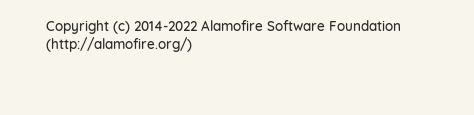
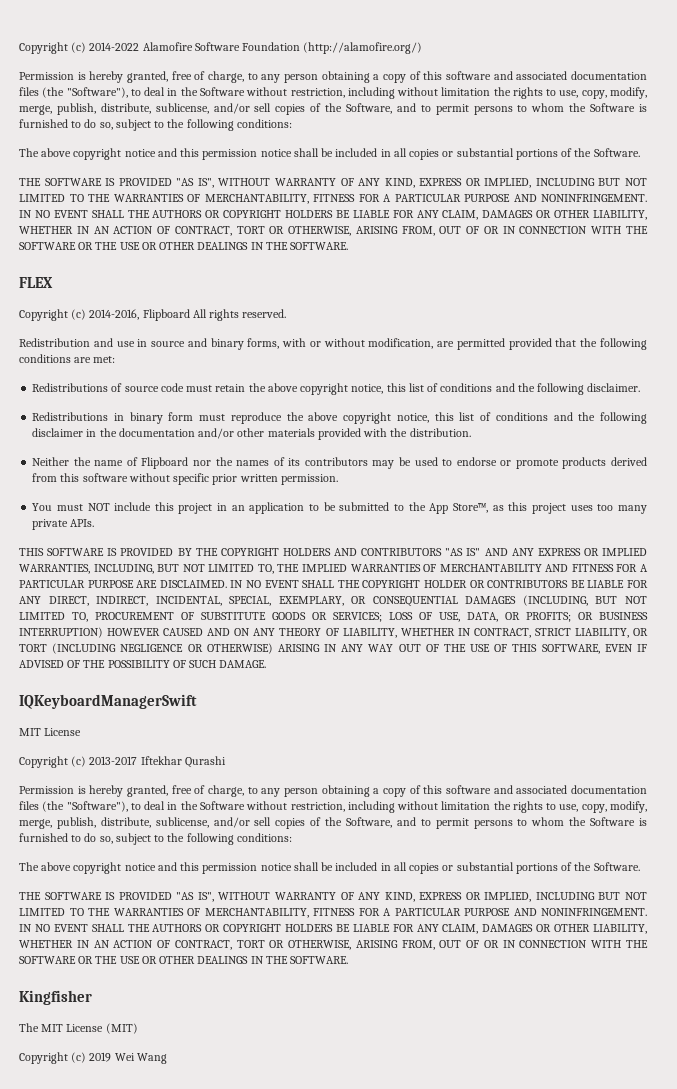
  Copyright (c) 2014-2022 Alamofire Software Foundation (http://alamofire.org/)
+ Permission is hereby granted, free of charge, to any person obtaining a copy of this software and associated documentation files (the "Software"), to deal in the Software without restriction, including without limitation the rights to use, copy, modify, merge, publish, distribute, sublicense, and/or sell copies of the Software, and to permit persons to whom the Software is furnished to do so, subject to the following conditions:
+ The above copyright notice and this permission notice shall be included in all copies or substantial portions of the Software.
+ THE SOFTWARE IS PROVIDED "AS IS", WITHOUT WARRANTY OF ANY KIND, EXPRESS OR IMPLIED, INCLUDING BUT NOT LIMITED TO THE WARRANTIES OF MERCHANTABILITY, FITNESS FOR A PARTICULAR PURPOSE AND NONINFRINGEMENT. IN NO EVENT SHALL THE AUTHORS OR COPYRIGHT HOLDERS BE LIABLE FOR ANY CLAIM, DAMAGES OR OTHER LIABILITY, WHETHER IN AN ACTION OF CONTRACT, TORT OR OTHERWISE, ARISING FROM, OUT OF OR IN CONNECTION WITH THE SOFTWARE OR THE USE OR OTHER DEALINGS IN THE SOFTWARE.
+ FLEX
+ Copyright (c) 2014-2016, Flipboard All rights reserved.
+ Redistribution and use in source and binary forms, with or without modification, are permitted provided that the following conditions are met:
+ Redistributions of source code must retain the above copyright notice, this list of conditions and the following disclaimer.
+ Redistributions in binary form must reproduce the above copyright notice, this list of conditions and the following disclaimer in the documentation and/or other materials provided with the distribution.
+ Neither the name of Flipboard nor the names of its contributors may be used to endorse or promote products derived from this software without specific prior written permission.
+ You must NOT include this project in an application to be submitted to the App Store™, as this project uses too many private APIs.
+ THIS SOFTWARE IS PROVIDED BY THE COPYRIGHT HOLDERS AND CONTRIBUTORS "AS IS" AND ANY EXPRESS OR IMPLIED WARRANTIES, INCLUDING, BUT NOT LIMITED TO, THE IMPLIED WARRANTIES OF MERCHANTABILITY AND FITNESS FOR A PARTICULAR PURPOSE ARE DISCLAIMED. IN NO EVENT SHALL THE COPYRIGHT HOLDER OR CONTRIBUTORS BE LIABLE FOR ANY DIRECT, INDIRECT, INCIDENTAL, SPECIAL, EXEMPLARY, OR CONSEQUENTIAL DAMAGES (INCLUDING, BUT NOT LIMITED TO, PROCUREMENT OF SUBSTITUTE GOODS OR SERVICES; LOSS OF USE, DATA, OR PROFITS; OR BUSINESS INTERRUPTION) HOWEVER CAUSED AND ON ANY THEORY OF LIABILITY, WHETHER IN CONTRACT, STRICT LIABILITY, OR TORT (INCLUDING NEGLIGENCE OR OTHERWISE) ARISING IN ANY WAY OUT OF THE USE OF THIS SOFTWARE, EVEN IF ADVISED OF THE POSSIBILITY OF SUCH DAMAGE.
+ IQKeyboardManagerSwift
+ MIT License
+ Copyright (c) 2013-2017 Iftekhar Qurashi
+ Permission is hereby granted, free of charge, to any person obtaining a copy of this software and associated documentation files (the "Software"), to deal in the Software without restriction, including without limitation the rights to use, copy, modify, merge, publish, distribute, sublicense, and/or sell copies of the Software, and to permit persons to whom the Software is furnished to do so, subject to the following conditions:
+ The above copyright notice and this permission notice shall be included in all copies or substantial portions of the Software.
+ THE SOFTWARE IS PROVIDED "AS IS", WITHOUT WARRANTY OF ANY KIND, EXPRESS OR IMPLIED, INCLUDING BUT NOT LIMITED TO THE WARRANTIES OF MERCHANTABILITY, FITNESS FOR A PARTICULAR PURPOSE AND NONINFRINGEMENT. IN NO EVENT SHALL THE AUTHORS OR COPYRIGHT HOLDERS BE LIABLE FOR ANY CLAIM, DAMAGES OR OTHER LIABILITY, WHETHER IN AN ACTION OF CONTRACT, TORT OR OTHERWISE, ARISING FROM, OUT OF OR IN CONNECTION WITH THE SOFTWARE OR THE USE OR OTHER DEALINGS IN THE SOFTWARE.
+ Kingfisher
+ The MIT License (MIT)
+ Copyright (c) 2019 Wei Wang

